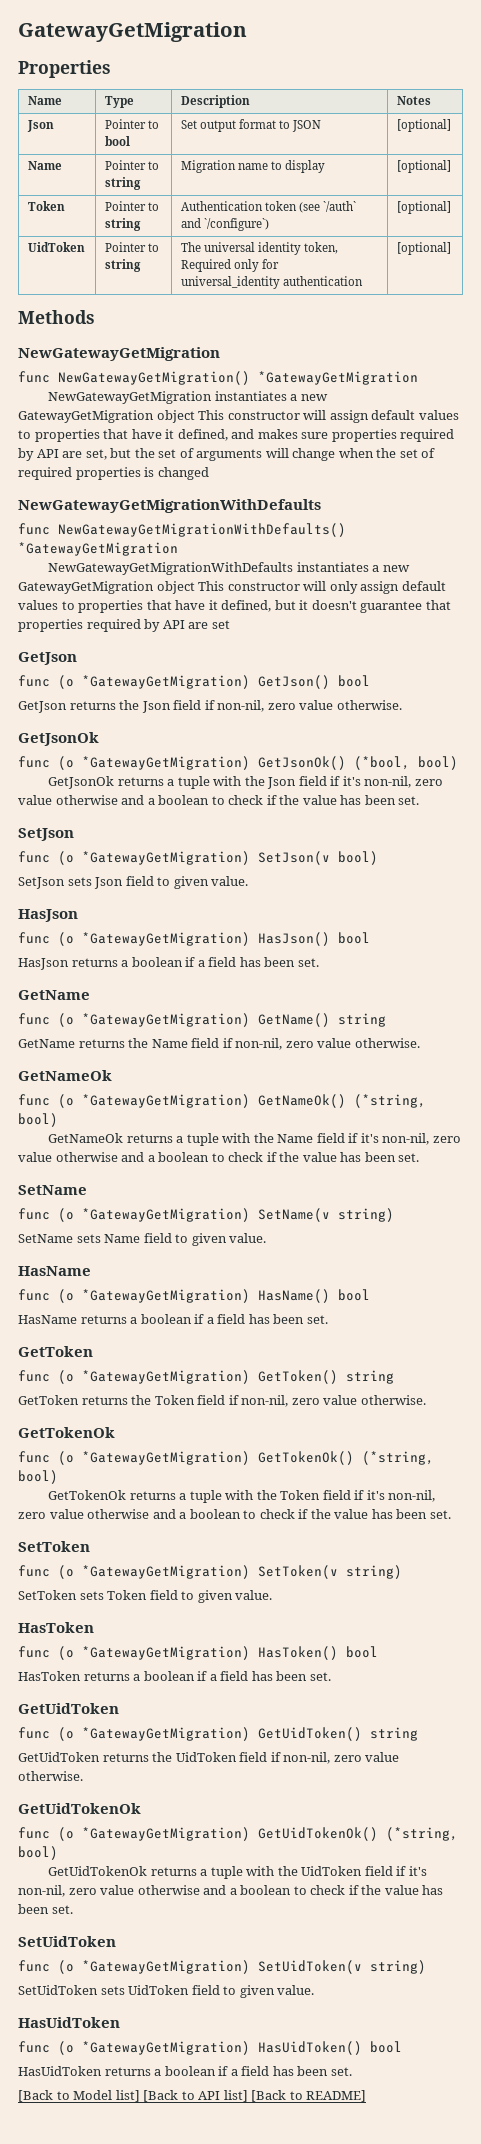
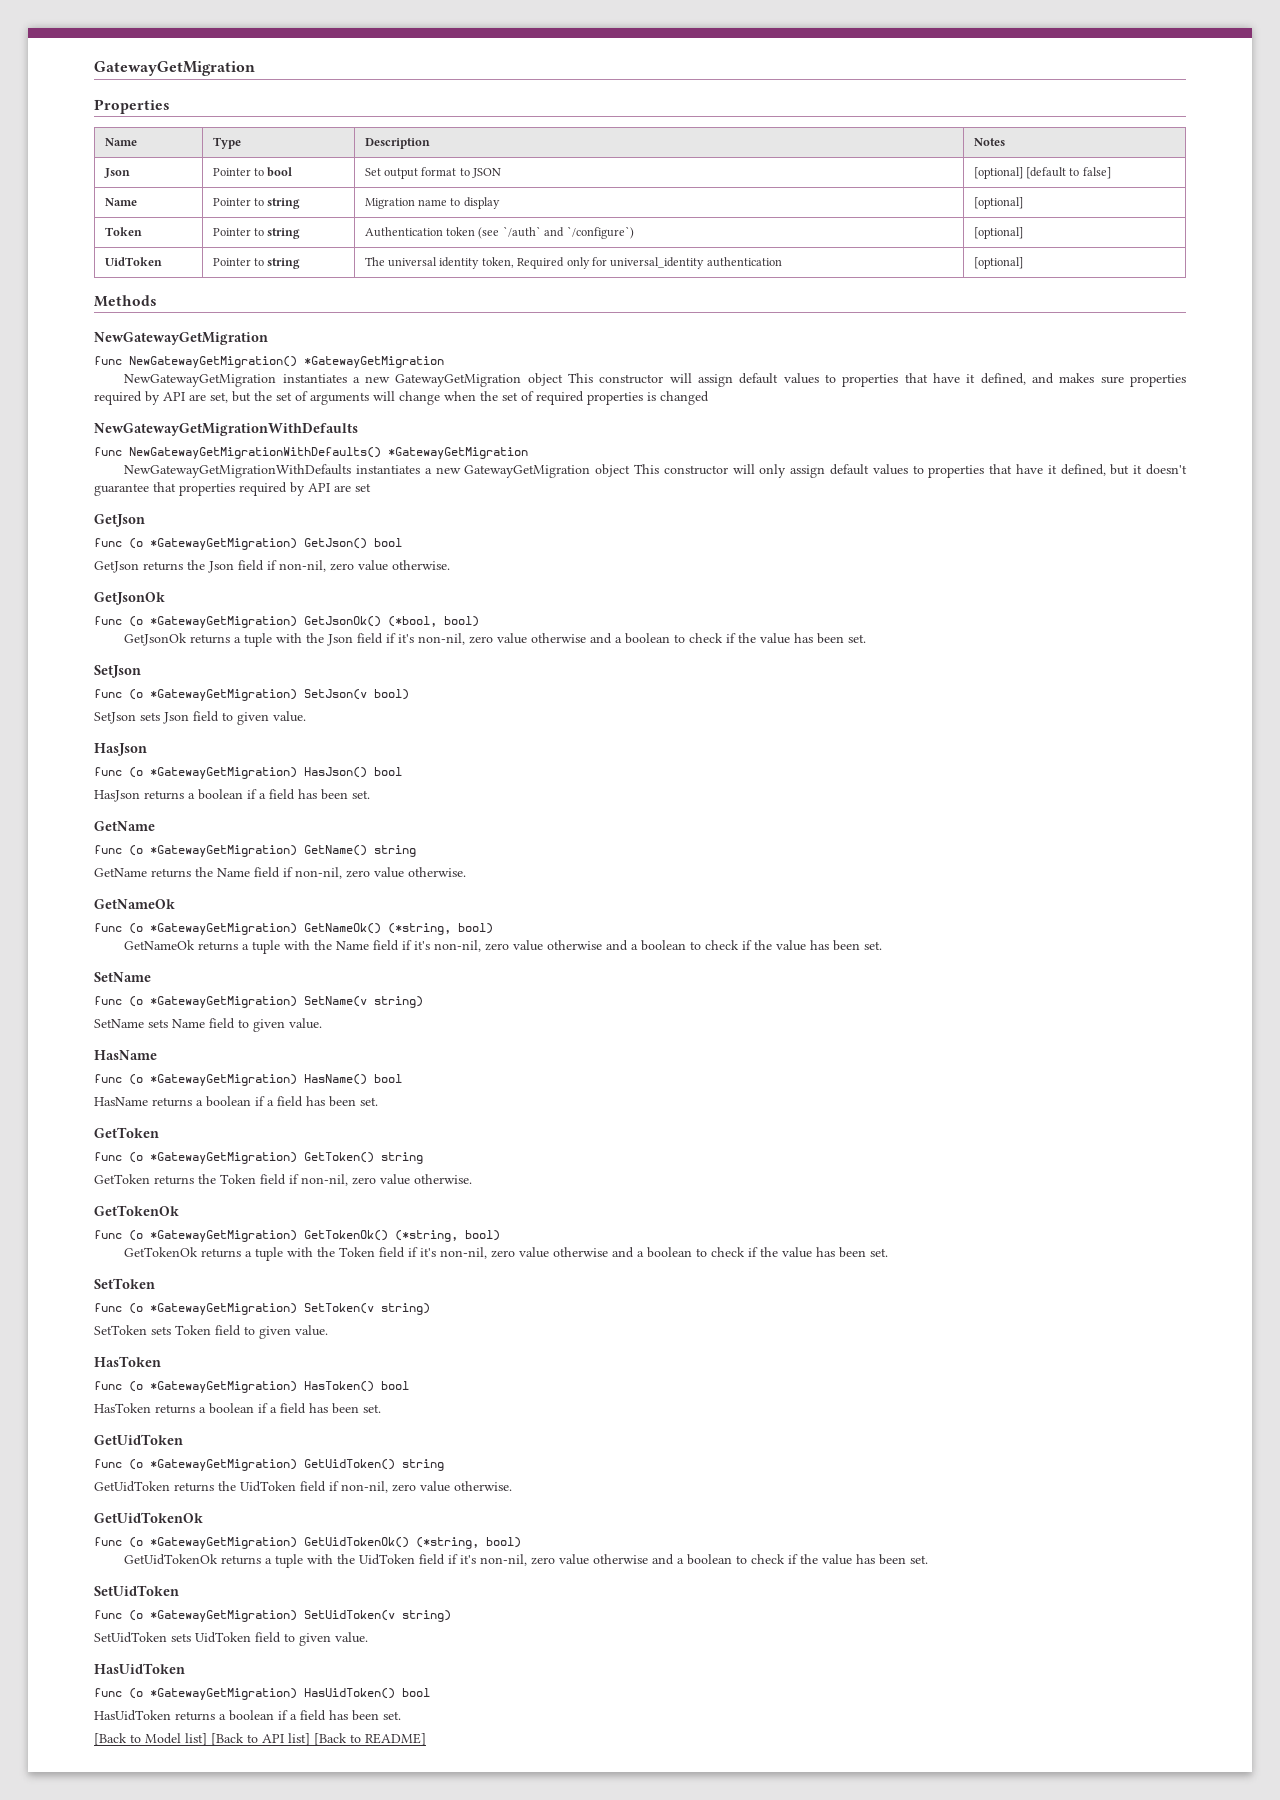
- Json | Pointer to bool | Set output format to JSON | [optional]
+ Json | Pointer to bool | Set output format to JSON | [optional] [default to false]

